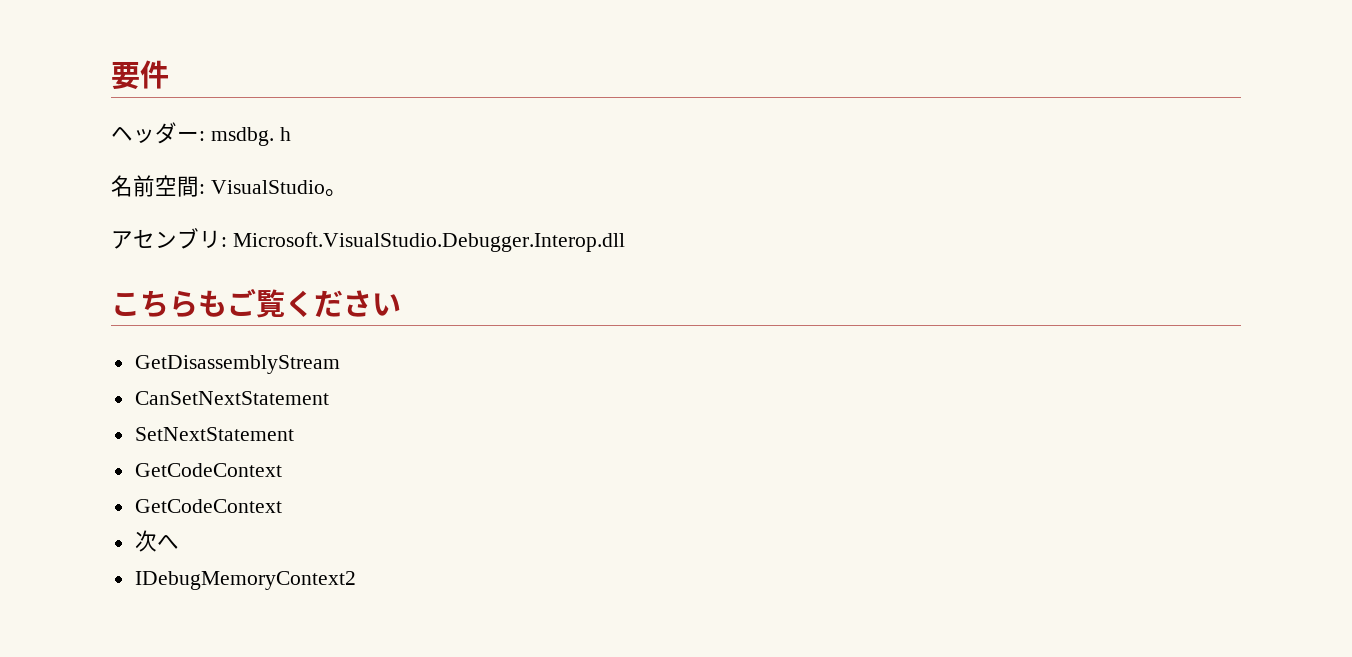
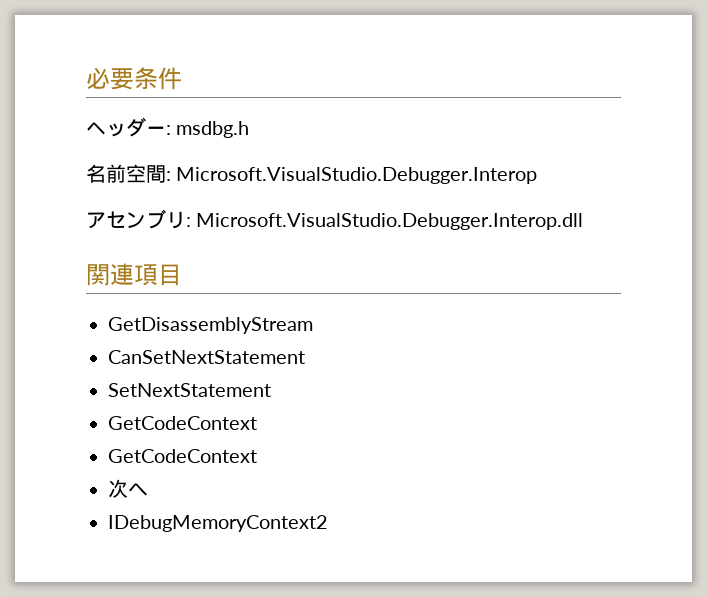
- 要件
+ 必要条件
- ヘッダー: msdbg. h
+ ヘッダー: msdbg.h
- 名前空間: VisualStudio。
+ 名前空間: Microsoft.VisualStudio.Debugger.Interop
- こちらもご覧ください
+ 関連項目

